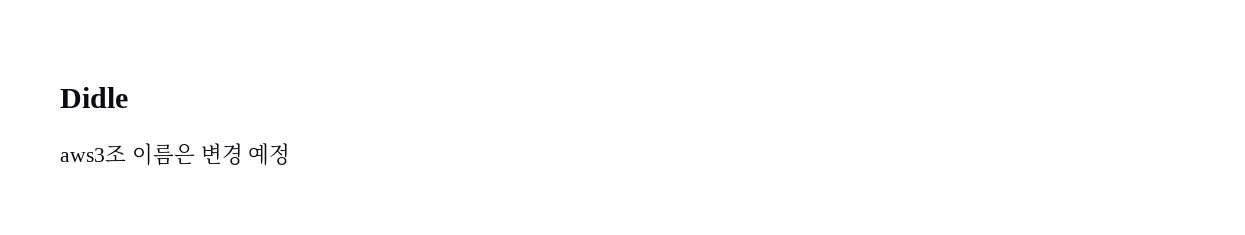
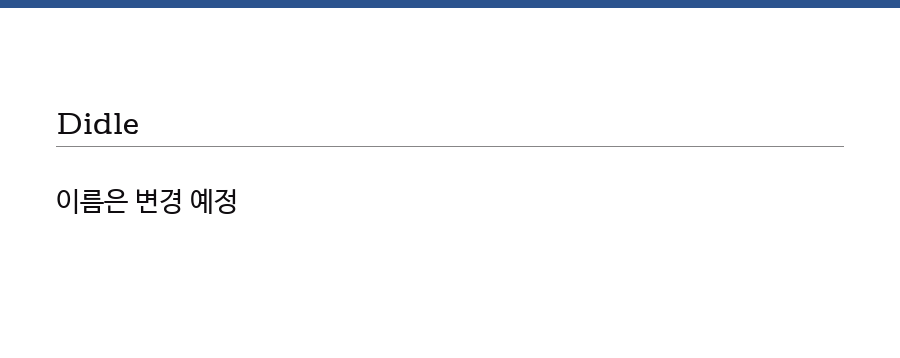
- aws3조 이름은 변경 예정
+ 이름은 변경 예정

